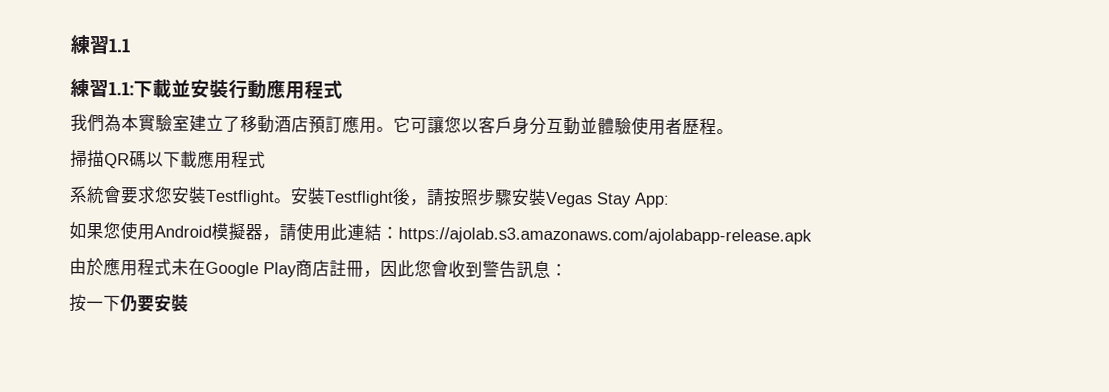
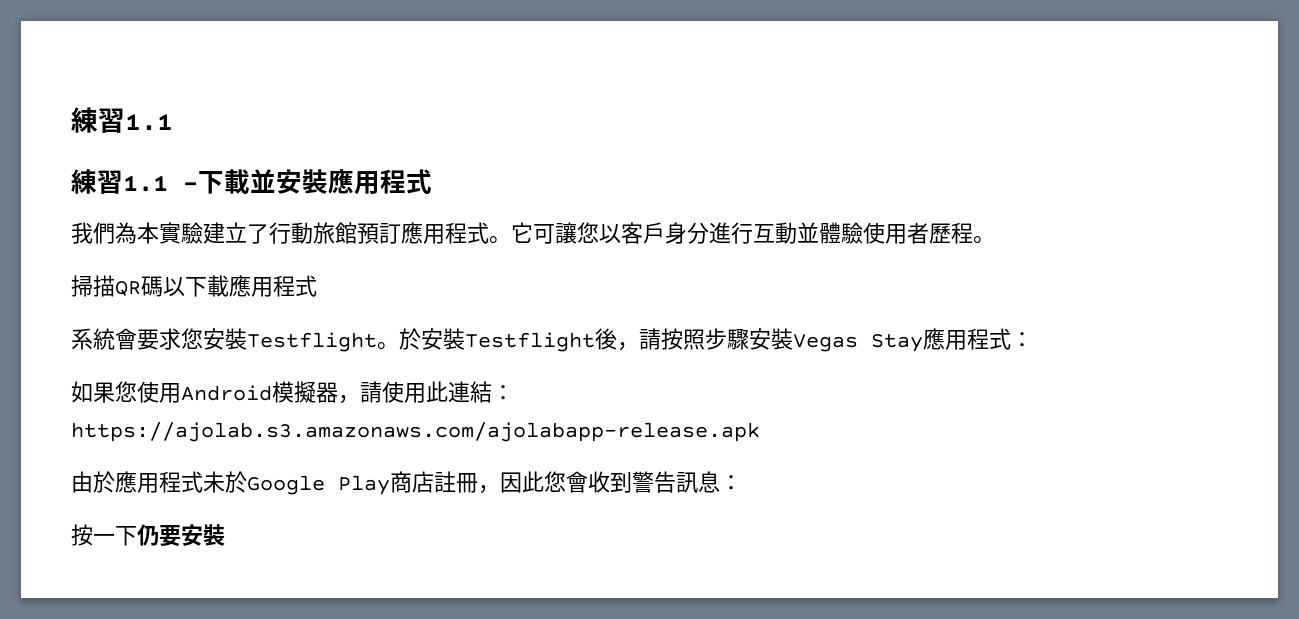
- 練習1.1:下載並安裝行動應用程式
+ 練習1.1 -下載並安裝應用程式
- 我們為本實驗室建立了移動酒店預訂應用。
+ 我們為本實驗建立了行動旅館預訂應用程式。
- 它可讓您以客戶身分互動並體驗使用者歷程。
+ 它可讓您以客戶身分進行互動並體驗使用者歷程。
- 安裝Testflight後，請按照步驟安裝Vegas Stay App:
+ 於安裝Testflight後，請按照步驟安裝Vegas Stay應用程式：
- 由於應用程式未在Google Play商店註冊，因此您會收到警告訊息：
+ 由於應用程式未於Google Play商店註冊，因此您會收到警告訊息：

